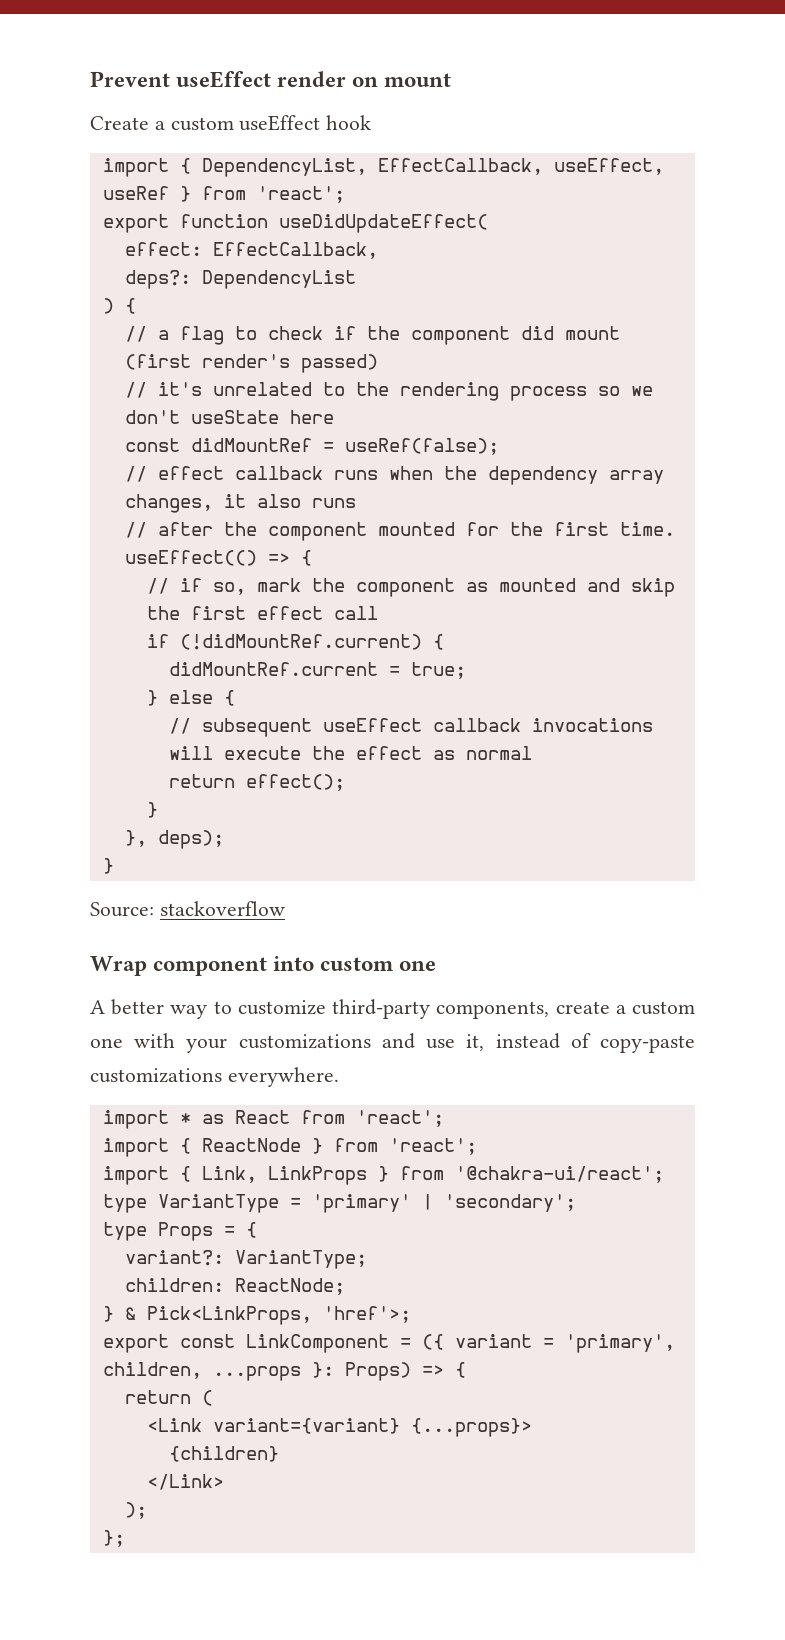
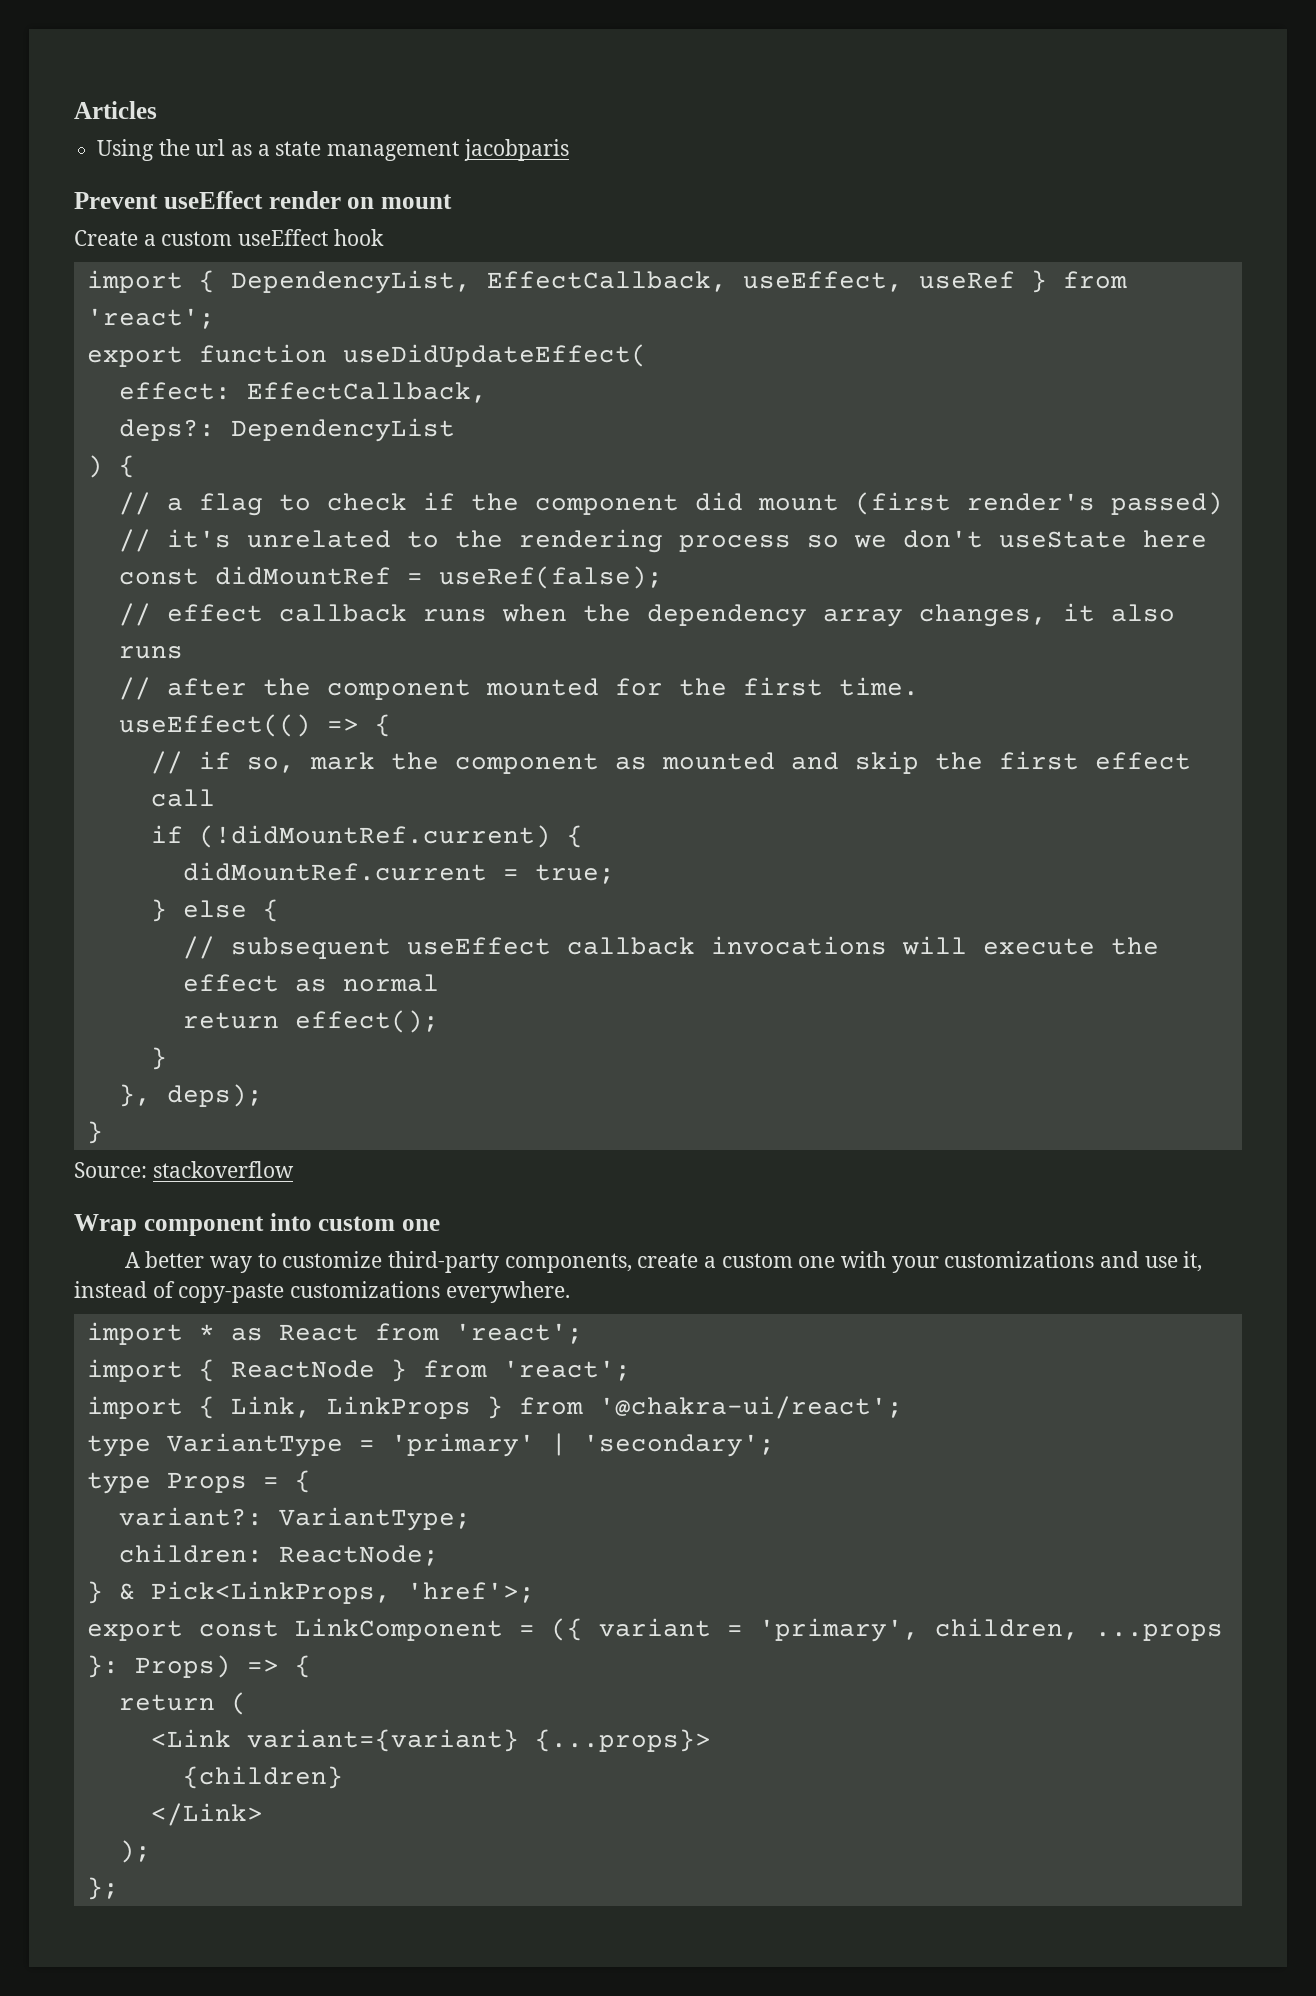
+ Articles
+ Using the url as a state management jacobparis

